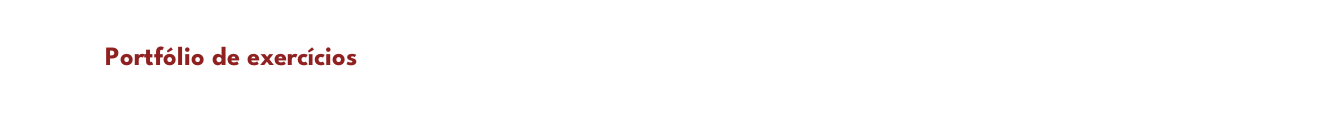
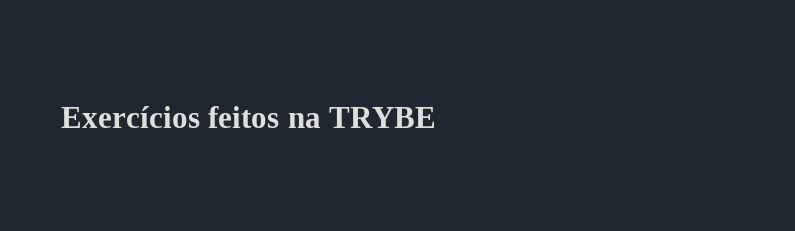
- Portfólio de exercícios
+ Exercícios feitos na TRYBE

